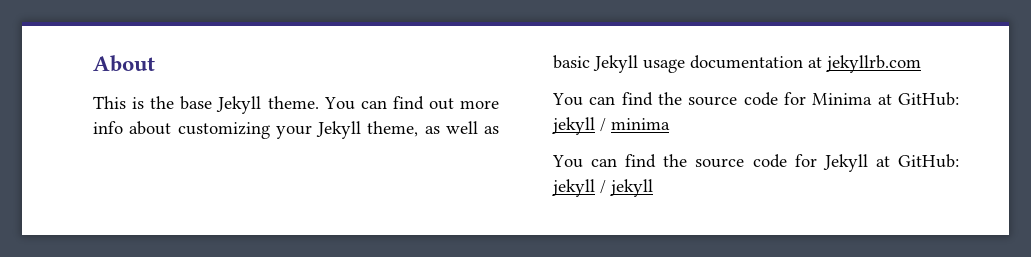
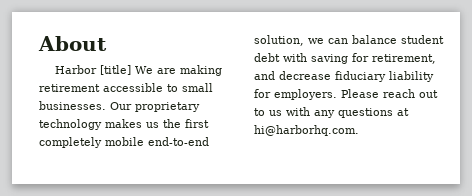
- This is the base Jekyll theme. You can find out more info about customizing your Jekyll theme, as well as basic Jekyll usage documentation at jekyllrb.com
- You can find the source code for Minima at GitHub: jekyll / minima
- You can find the source code for Jekyll at GitHub: jekyll / jekyll
+ Harbor [title] We are making retirement accessible to small businesses. Our proprietary technology makes us the first completely mobile end-to-end solution, we can balance student debt with saving for retirement, and decrease fiduciary liability for employers. Please reach out to us with any questions at hi@harborhq.com.

